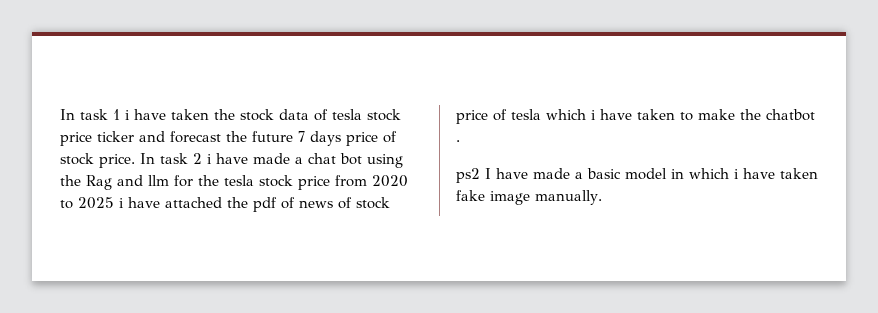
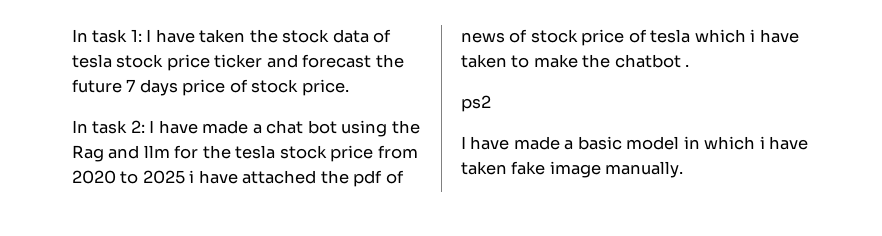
- In task 1 i have taken the stock data of tesla stock price ticker and forecast the future 7 days price of stock price. In task 2 i have made a chat bot using the Rag and llm for the tesla stock price from 2020 to 2025 i have attached the pdf of news of stock price of tesla which i have taken to make the chatbot .
+ In task 1: I have taken the stock data of tesla stock price ticker and forecast the future 7 days price of stock price.
+ In task 2: I have made a chat bot using the Rag and llm for the tesla stock price from 2020 to 2025 i have attached the pdf of news of stock price of tesla which i have taken to make the chatbot .
- ps2 I have made a basic model in which i have taken fake image manually.
+ ps2
+ I have made a basic model in which i have taken fake image manually.

